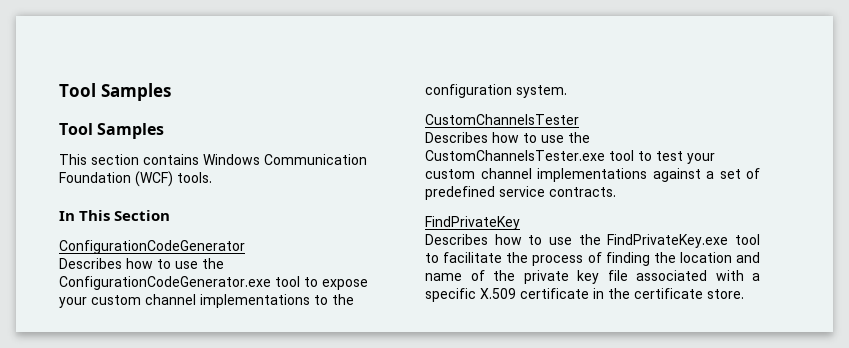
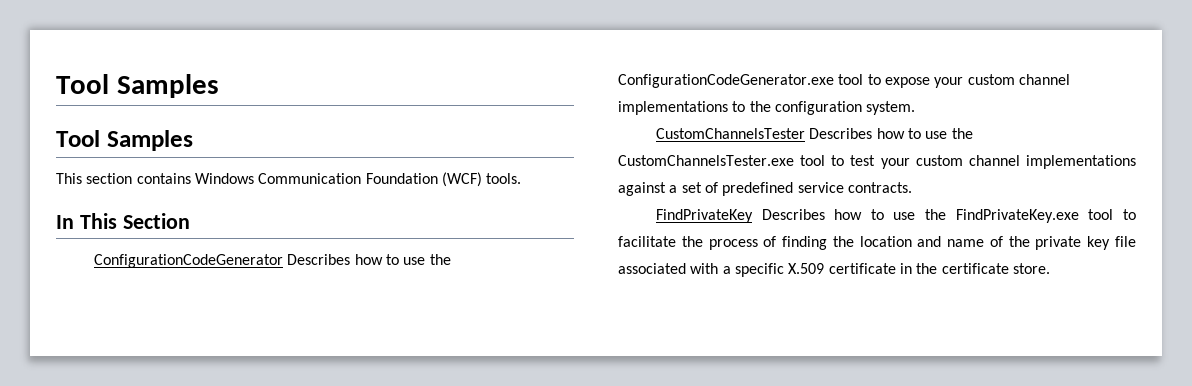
- ConfigurationCodeGenerator
- Describes how to use the ConfigurationCodeGenerator.exe tool to expose your custom channel implementations to the configuration system.
+ ConfigurationCodeGenerator Describes how to use the ConfigurationCodeGenerator.exe tool to expose your custom channel implementations to the configuration system.
- CustomChannelsTester
- Describes how to use the CustomChannelsTester.exe tool to test your custom channel implementations against a set of predefined service contracts.
+ CustomChannelsTester Describes how to use the CustomChannelsTester.exe tool to test your custom channel implementations against a set of predefined service contracts.
- FindPrivateKey
- Describes how to use the FindPrivateKey.exe tool to facilitate the process of finding the location and name of the private key file associated with a specific X.509 certificate in the certificate store.
+ FindPrivateKey Describes how to use the FindPrivateKey.exe tool to facilitate the process of finding the location and name of the private key file associated with a specific X.509 certificate in the certificate store.

